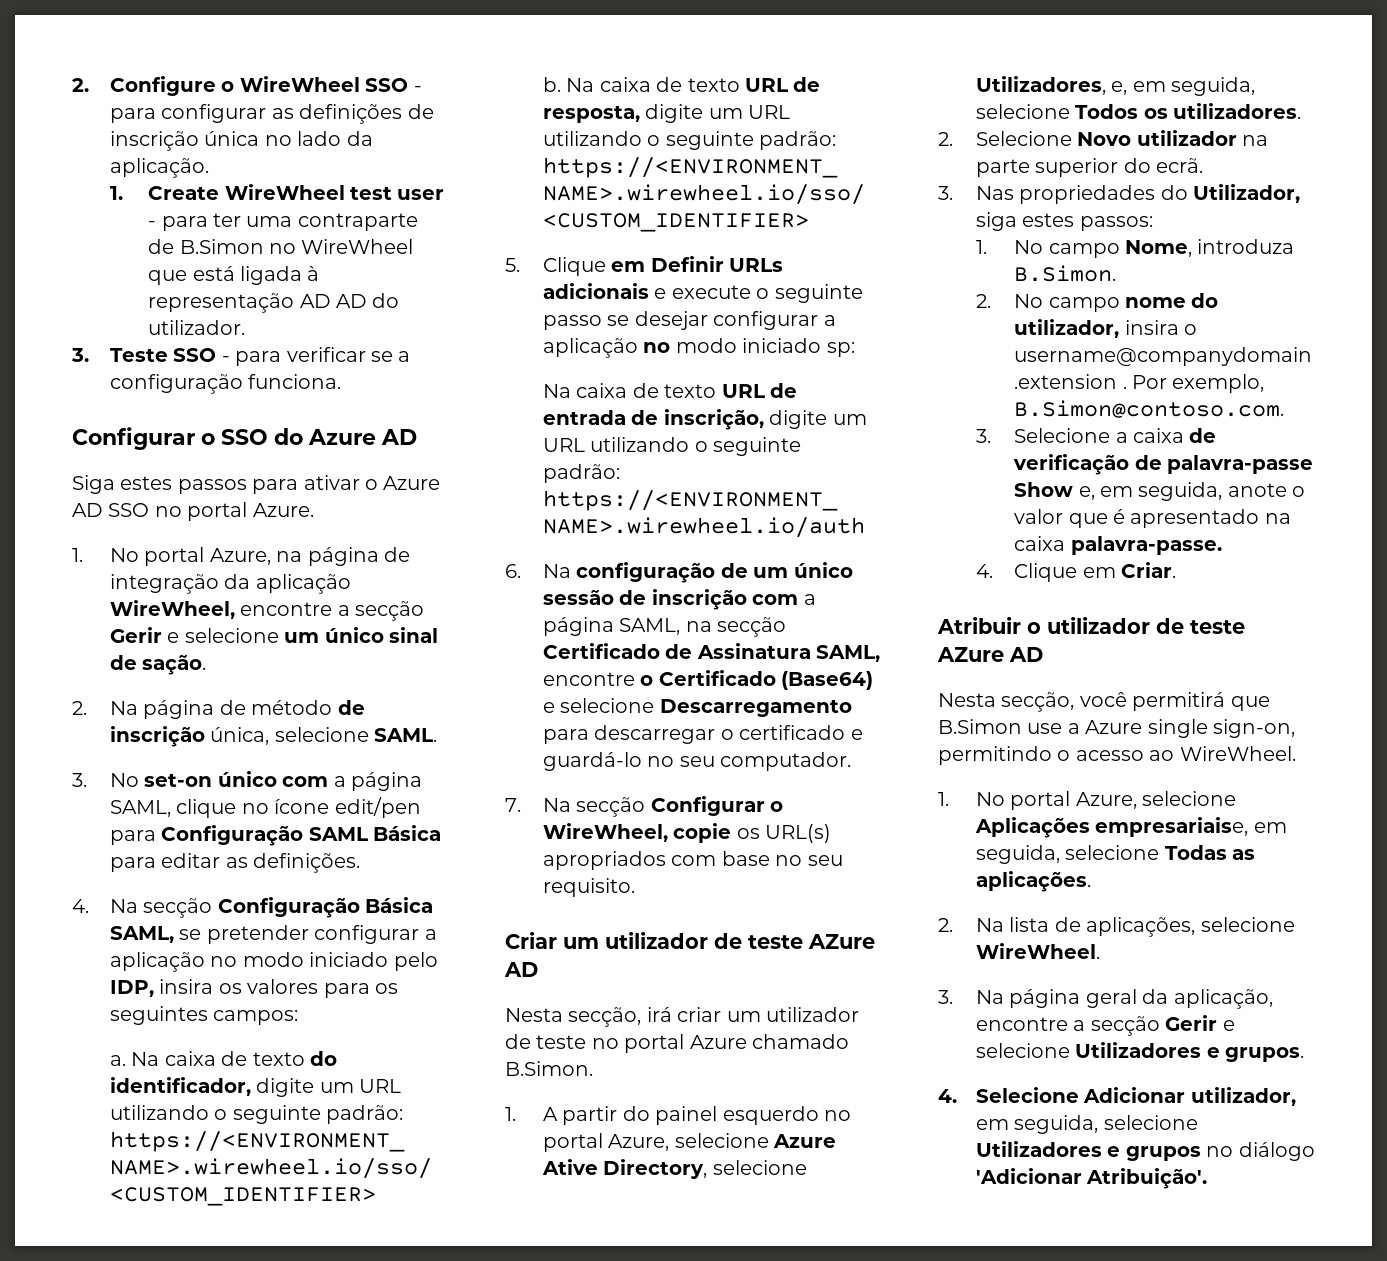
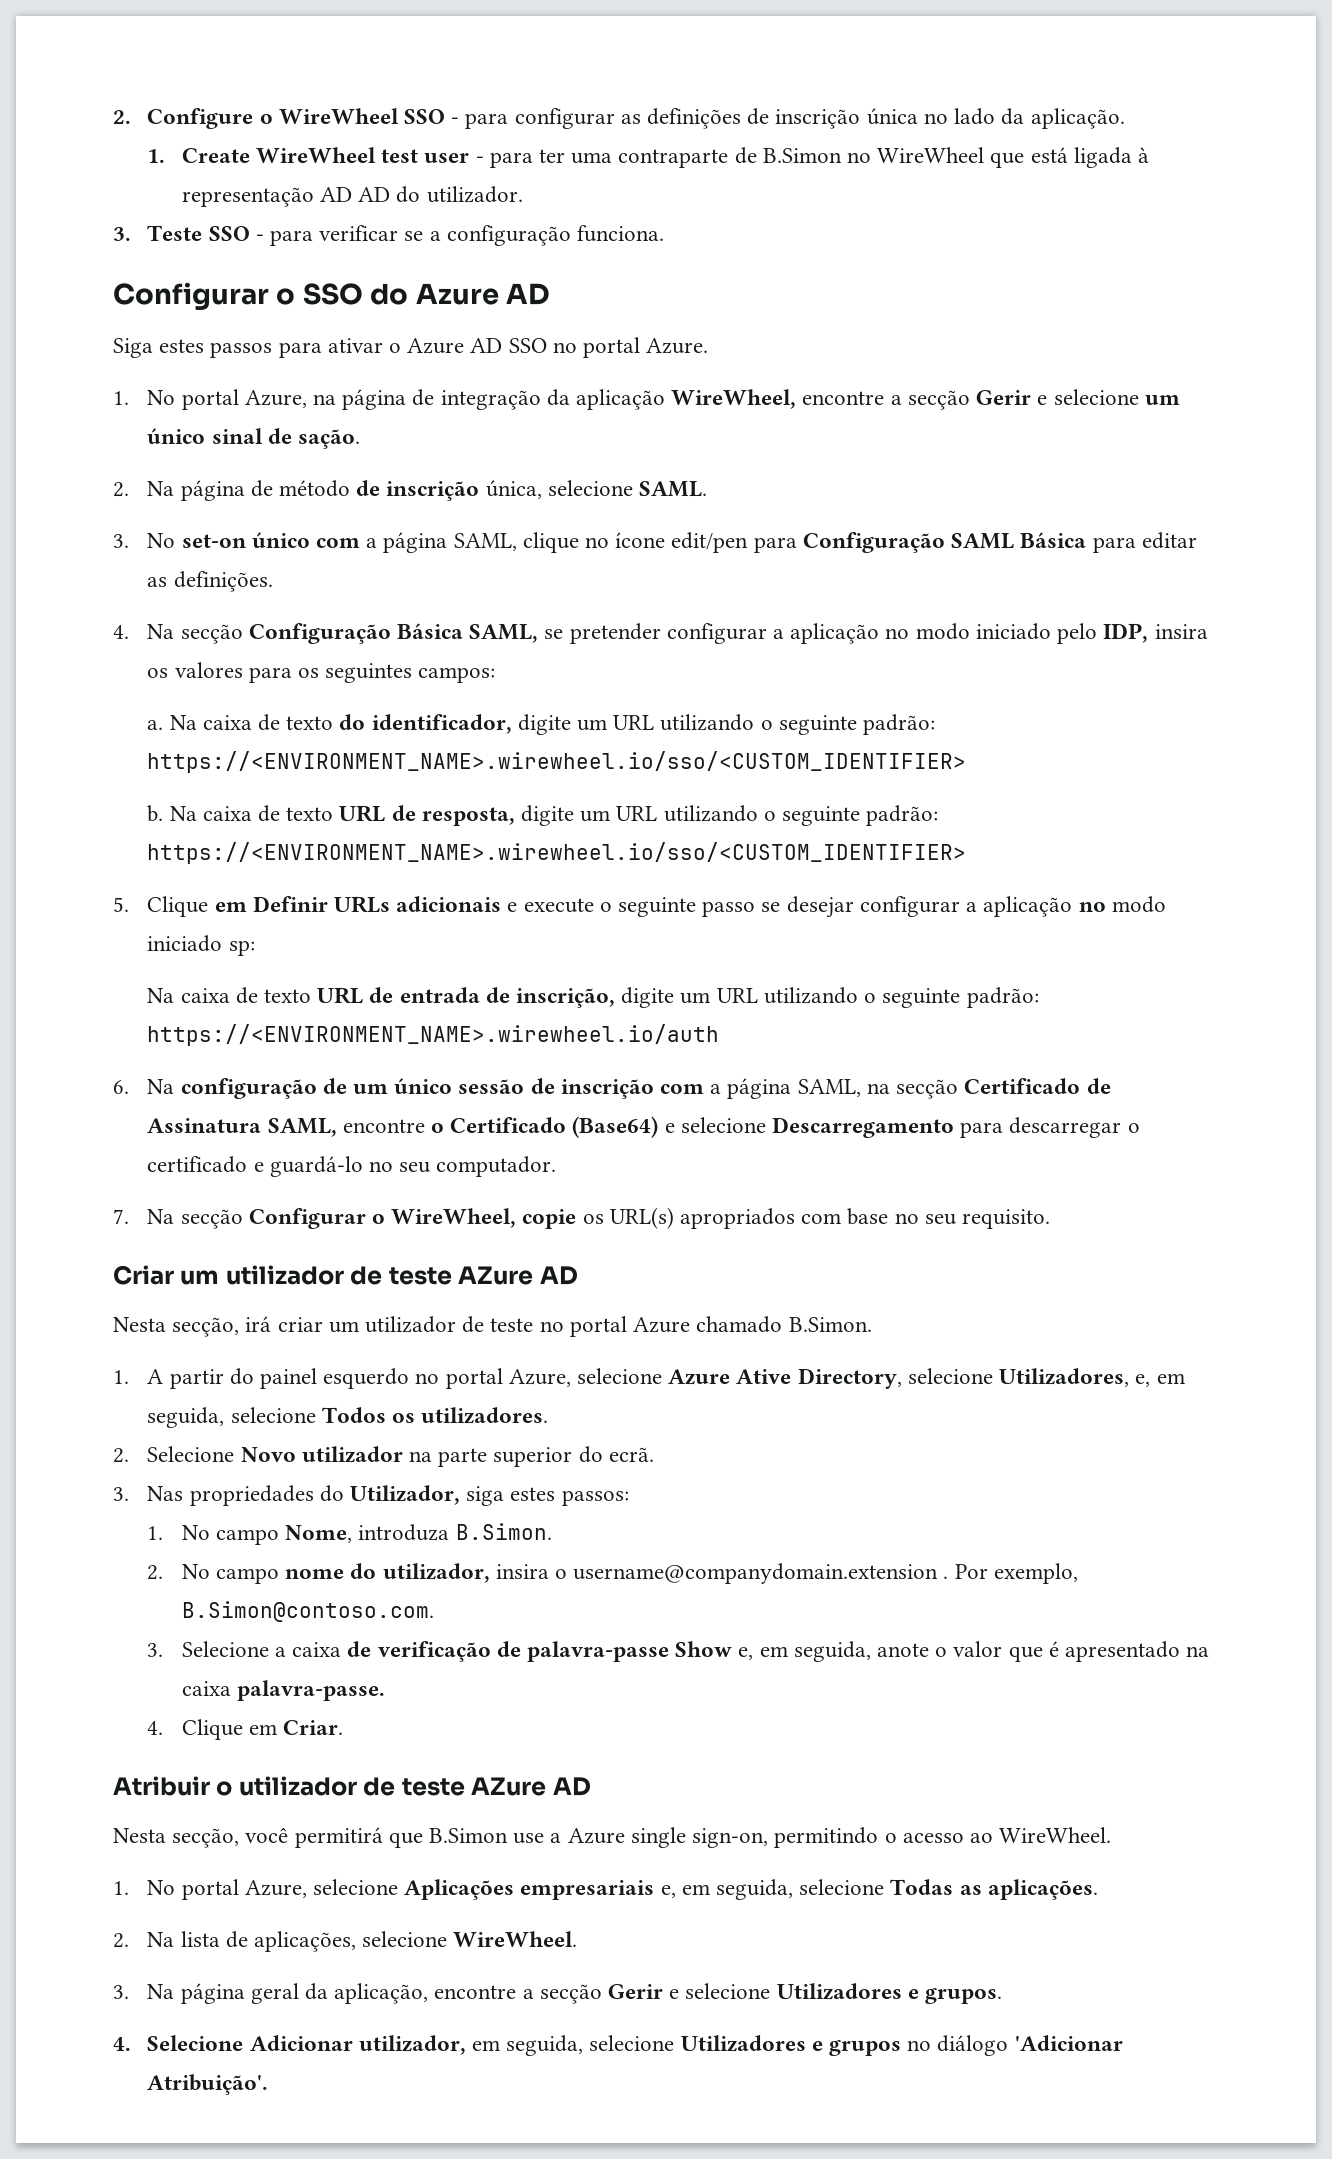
- 1. No portal Azure, selecione Aplicações empresariaise, em seguida, selecione Todas as aplicações.
+ 1. No portal Azure, selecione Aplicações empresariais e, em seguida, selecione Todas as aplicações.

